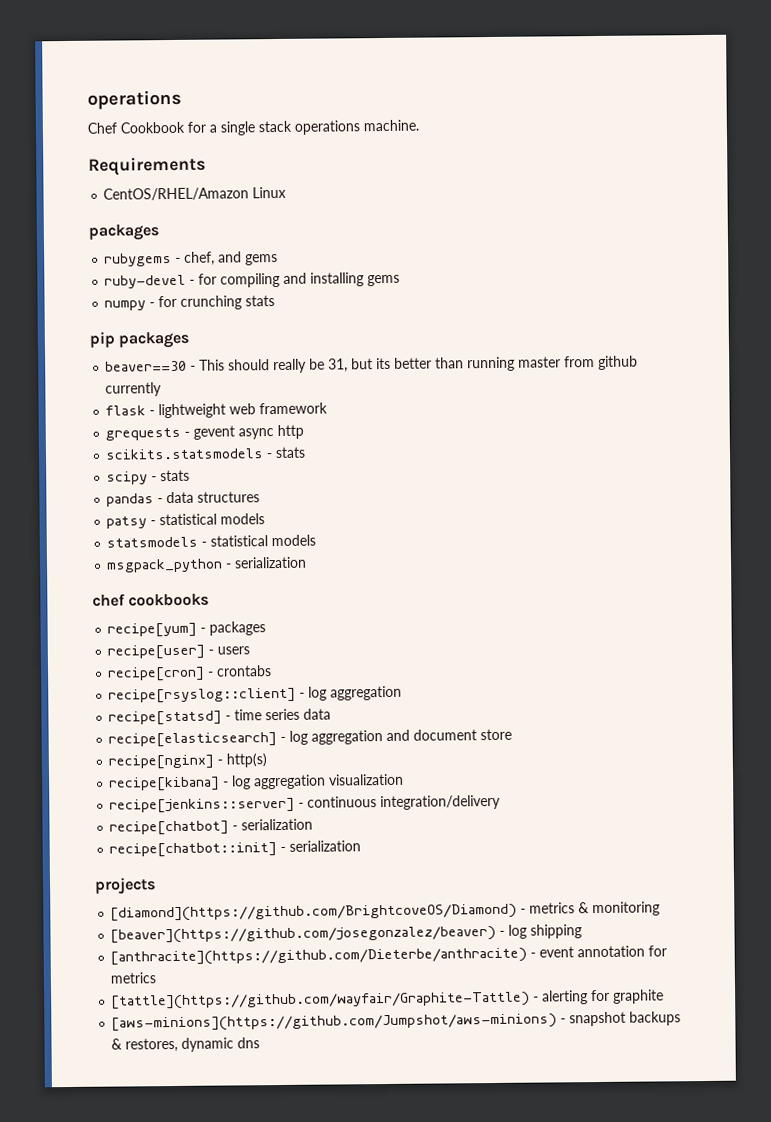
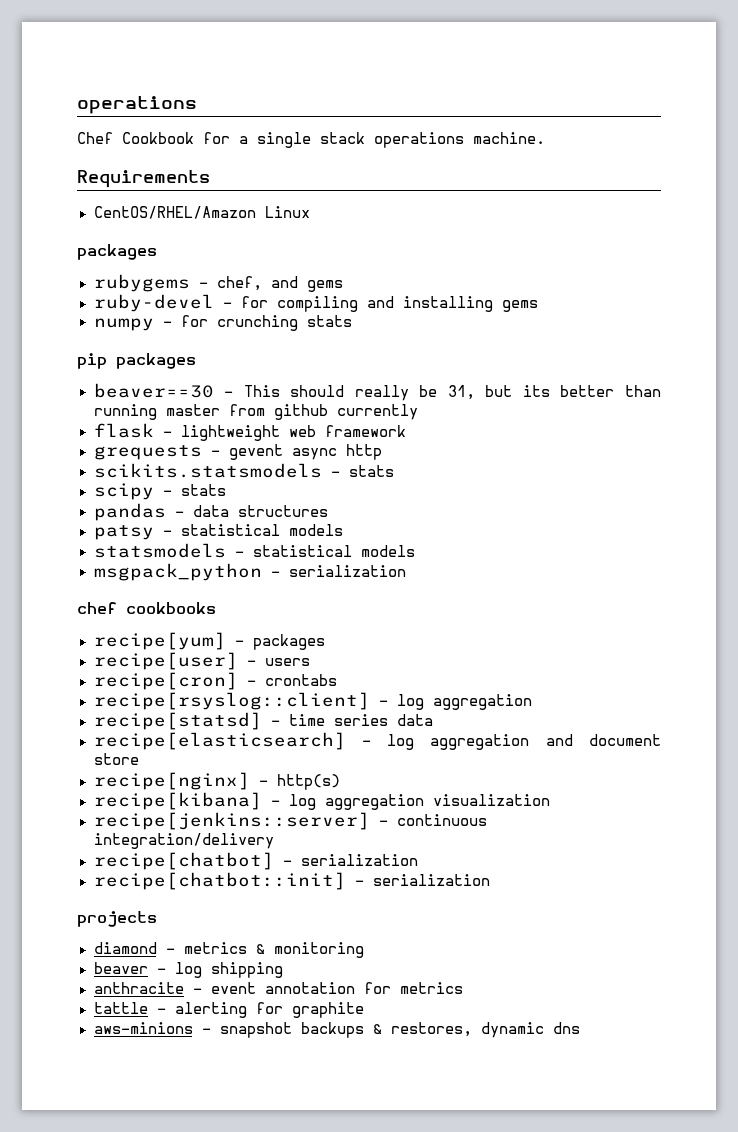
- [diamond](https://github.com/BrightcoveOS/Diamond) - metrics & monitoring
+ diamond - metrics & monitoring
- [beaver](https://github.com/josegonzalez/beaver) - log shipping
+ beaver - log shipping
- [anthracite](https://github.com/Dieterbe/anthracite) - event annotation for metrics
+ anthracite - event annotation for metrics
- [tattle](https://github.com/wayfair/Graphite-Tattle) - alerting for graphite
+ tattle - alerting for graphite
- [aws-minions](https://github.com/Jumpshot/aws-minions) - snapshot backups & restores, dynamic dns
+ aws-minions - snapshot backups & restores, dynamic dns

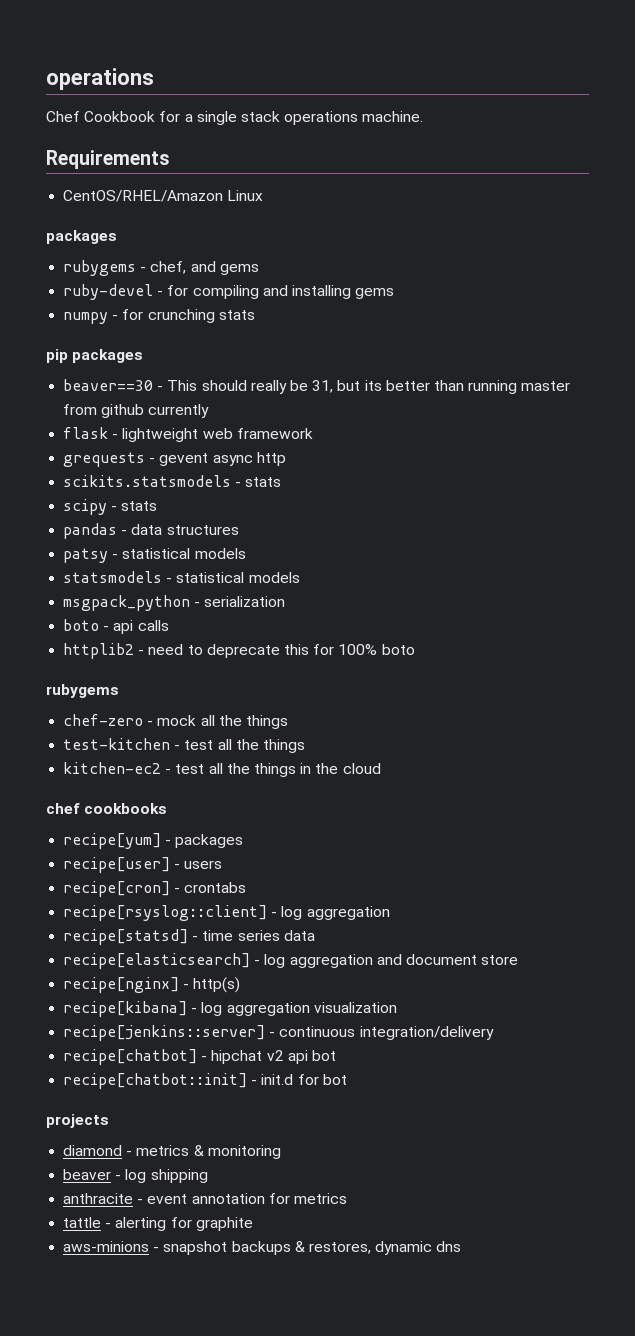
+ boto - api calls
+ httplib2 - need to deprecate this for 100% boto
+ rubygems
+ chef-zero - mock all the things
+ test-kitchen - test all the things
+ kitchen-ec2 - test all the things in the cloud
- recipe[chatbot] - serialization
+ recipe[chatbot] - hipchat v2 api bot
- recipe[chatbot::init] - serialization
+ recipe[chatbot::init] - init.d for bot

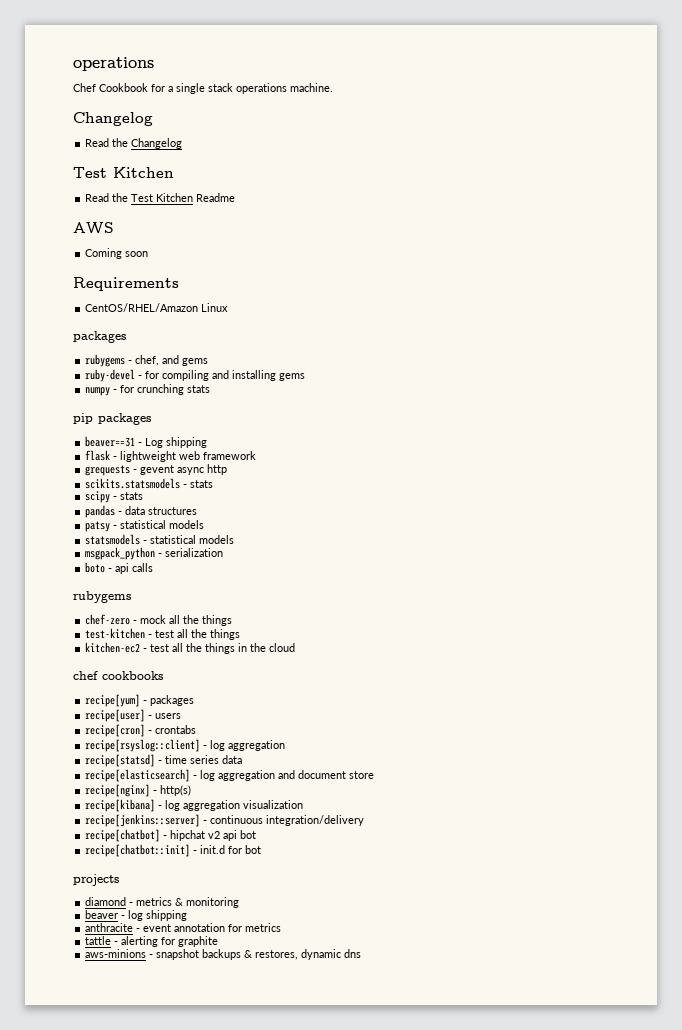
  Chef Cookbook for a single stack operations machine.
+ Changelog
+ Read the Changelog
+ Test Kitchen
+ Read the Test Kitchen Readme
+ AWS
+ Coming soon
- beaver==30 - This should really be 31, but its better than running master from github currently
+ beaver==31 - Log shipping
- httplib2 - need to deprecate this for 100% boto

